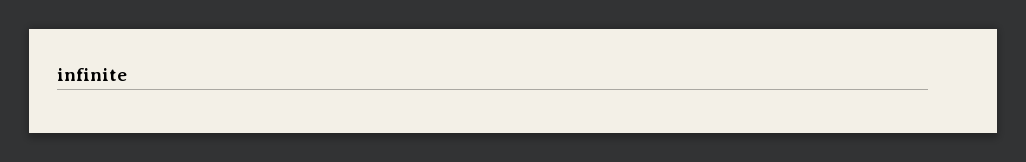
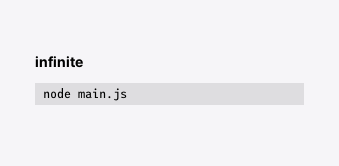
+ node main.js

